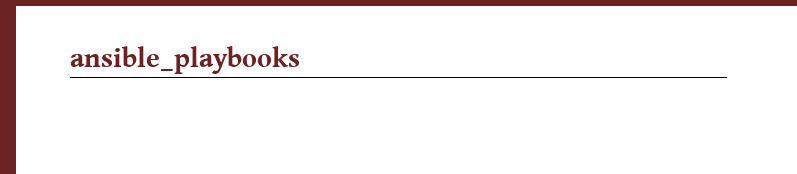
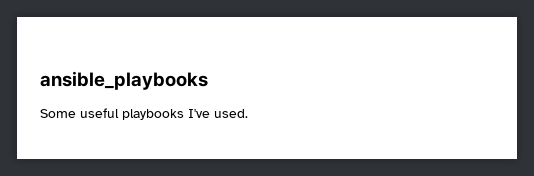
+ Some useful playbooks I've used.

